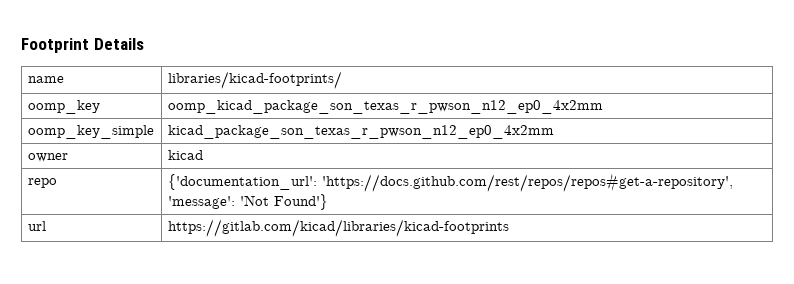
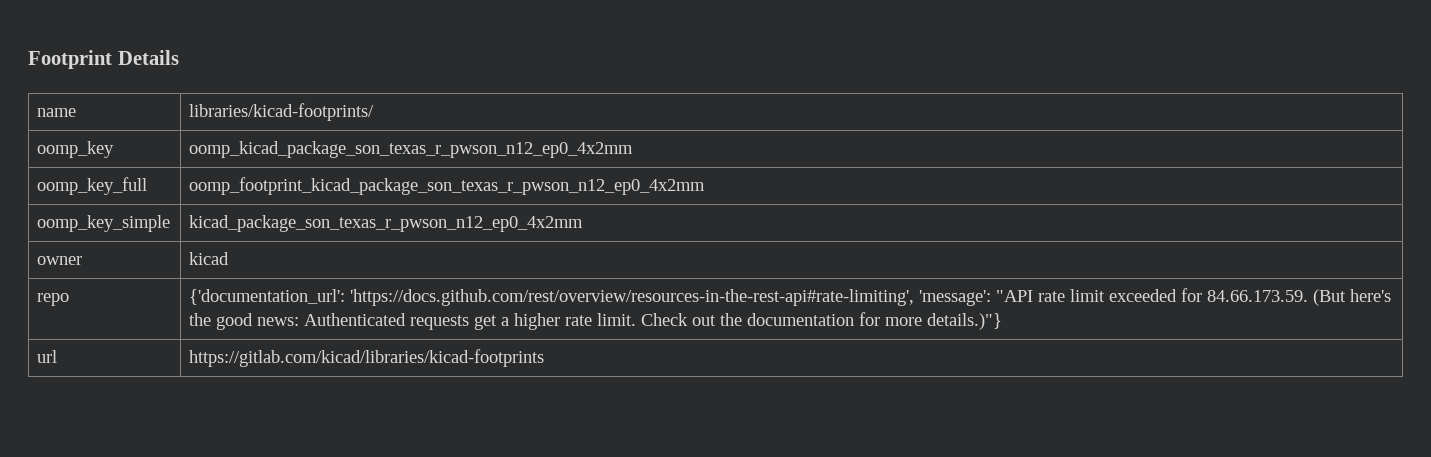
+ oomp_key_full | oomp_footprint_kicad_package_son_texas_r_pwson_n12_ep0_4x2mm
- repo | {'documentation_url': 'https://docs.github.com/rest/repos/repos#get-a-repository', 'message': 'Not Found'}
+ repo | {'documentation_url': 'https://docs.github.com/rest/overview/resources-in-the-rest-api#rate-limiting', 'message': "API rate limit exceeded for 84.66.173.59. (But here's the good news: Authenticated requests get a higher rate limit. Check out the documentation for more details.)"}

